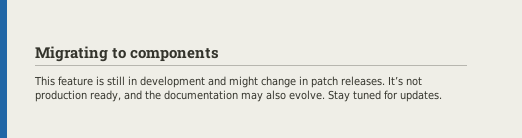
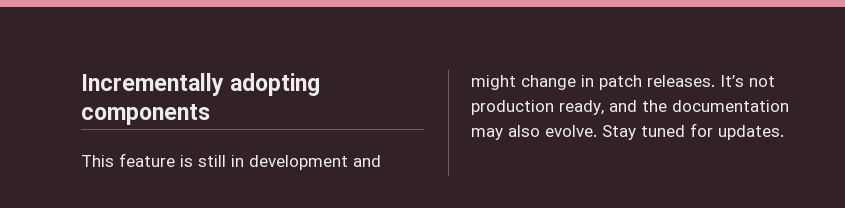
- Migrating to components
+ Incrementally adopting components

